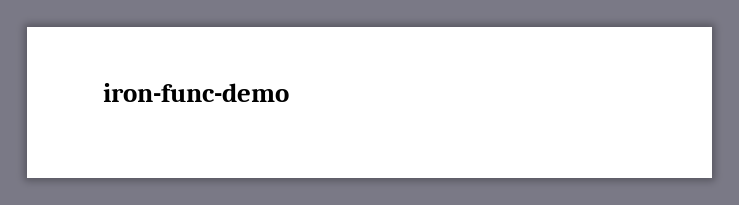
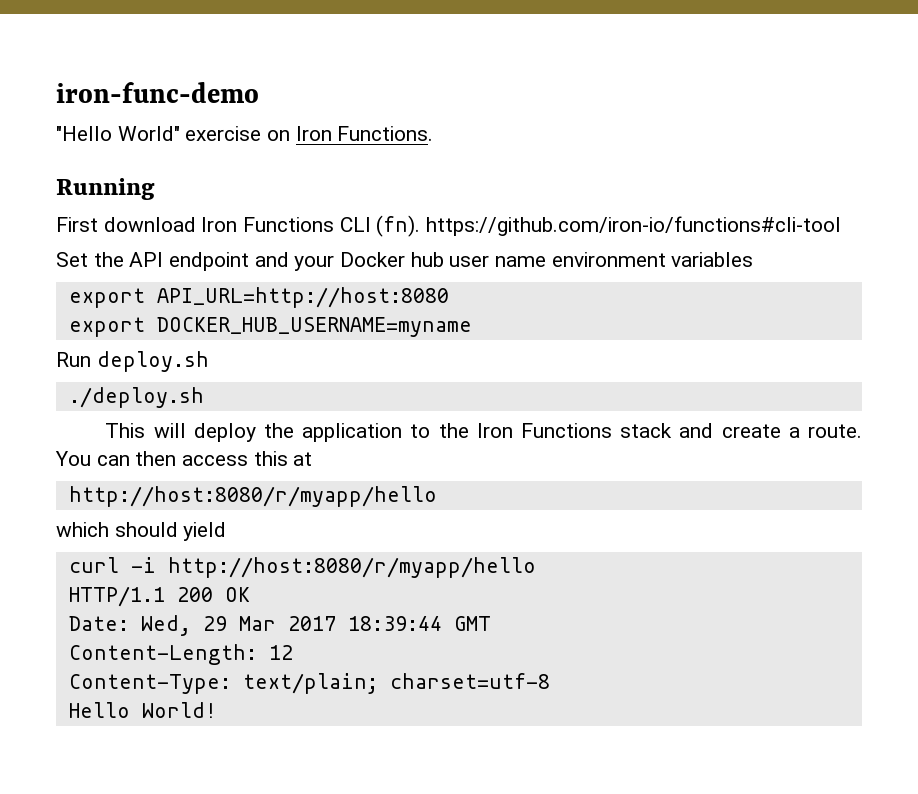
+ "Hello World" exercise on Iron Functions.
+ Running
+ First download Iron Functions CLI (fn). https://github.com/iron-io/functions#cli-tool
+ Set the API endpoint and your Docker hub user name environment variables
+ export API_URL=http://host:8080
+ export DOCKER_HUB_USERNAME=myname
+ Run deploy.sh
+ ./deploy.sh
+ This will deploy the application to the Iron Functions stack and create a route. You can then access this at
+ http://host:8080/r/myapp/hello
+ which should yield
+ curl -i http://host:8080/r/myapp/hello
+ HTTP/1.1 200 OK
+ Date: Wed, 29 Mar 2017 18:39:44 GMT
+ Content-Length: 12
+ Content-Type: text/plain; charset=utf-8
+ Hello World!

